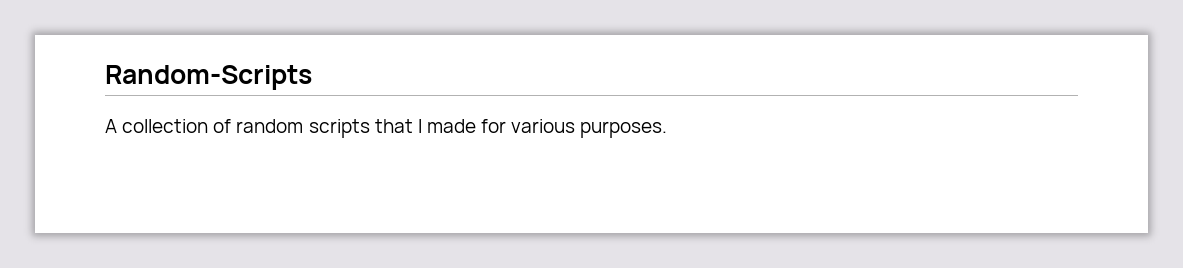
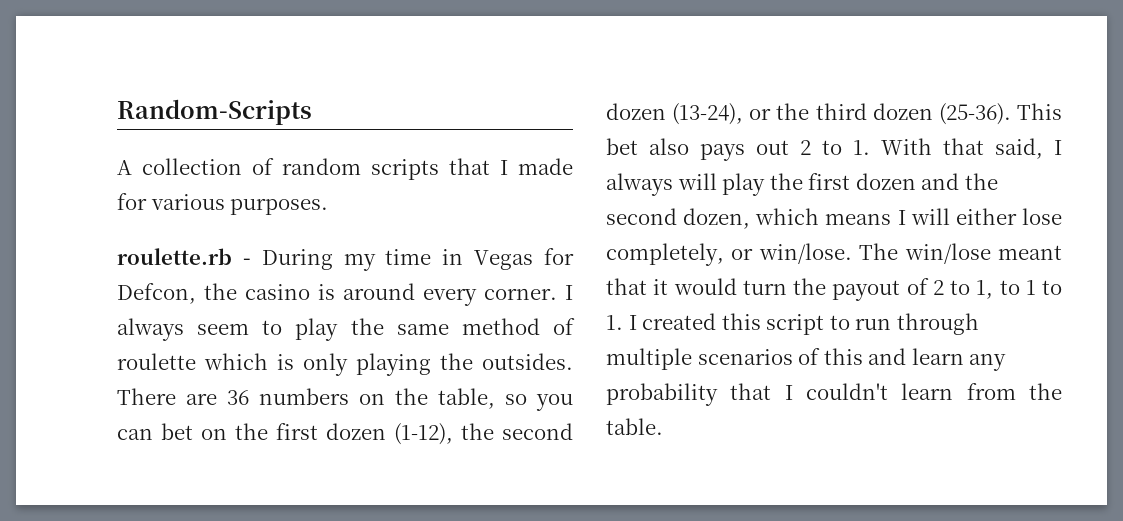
+ roulette.rb - During my time in Vegas for Defcon, the casino is around every corner. I always seem to play the same method of roulette which is only playing the outsides. There are 36 numbers on the table, so you can bet on the first dozen (1-12), the second dozen (13-24), or the third dozen (25-36). This bet also pays out 2 to 1. With that said, I always will play the first dozen and the second dozen, which means I will either lose completely, or win/lose. The win/lose meant that it would turn the payout of 2 to 1, to 1 to 1. I created this script to run through multiple scenarios of this and learn any probability that I couldn't learn from the table.

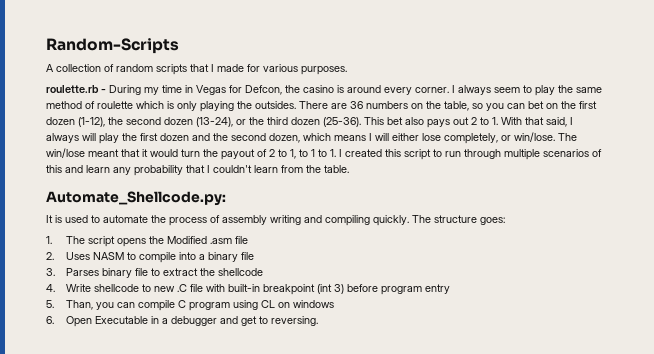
+ Automate_Shellcode.py:
+ It is used to automate the process of assembly writing and compiling quickly. The structure goes:
+ 1. The script opens the Modified .asm file
+ 2. Uses NASM to compile into a binary file
+ 3. Parses binary file to extract the shellcode
+ 4. Write shellcode to new .C file with built-in breakpoint (int 3) before program entry
+ 5. Than, you can compile C program using CL on windows
+ 6. Open Executable in a debugger and get to reversing.

